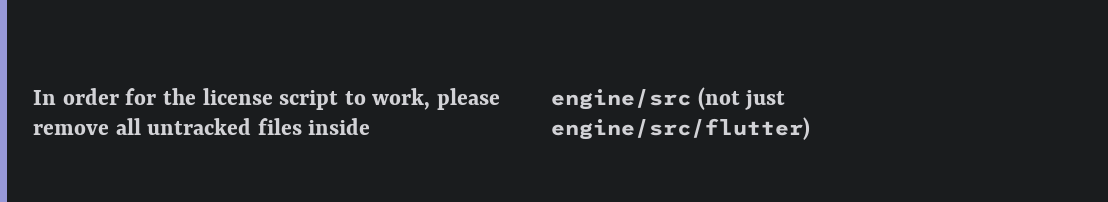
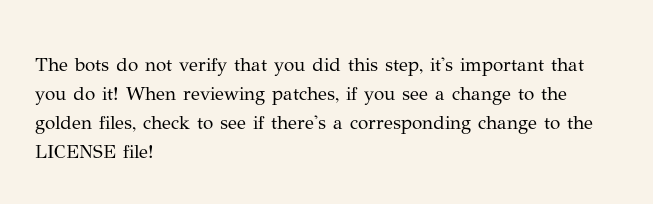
- In order for the license script to work, please remove all untracked files inside engine/src (not just engine/src/flutter)
+ The bots do not verify that you did this step, it's important that you do it! When reviewing patches, if you see a change to the golden files, check to see if there's a corresponding change to the LICENSE file!

